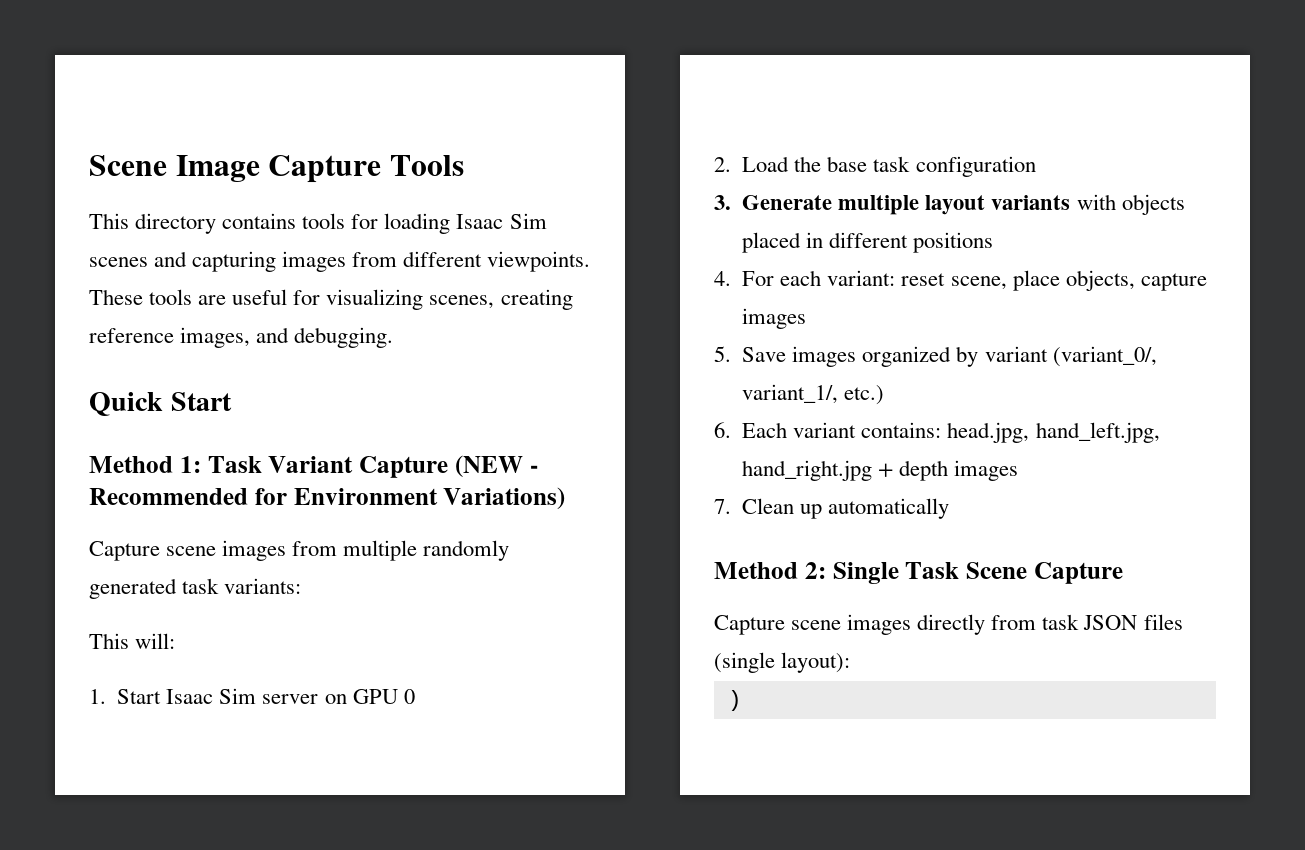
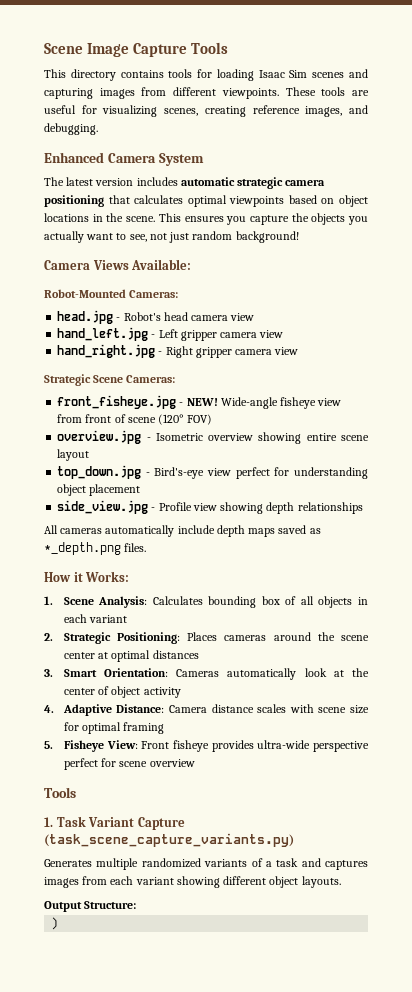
- Quick Start
- Method 1: Task Variant Capture (NEW - Recommended for Environment Variations)
- Capture scene images from multiple randomly generated task variants:
- This will:
- 1. Start Isaac Sim server on GPU 0
- 2. Load the base task configuration
- 3. Generate multiple layout variants with objects placed in different positions
- 4. For each variant: reset scene, place objects, capture images
- 5. Save images organized by variant (variant_0/, variant_1/, etc.)
- 6. Each variant contains: head.jpg, hand_left.jpg, hand_right.jpg + depth images
- 7. Clean up automatically
- Method 2: Single Task Scene Capture
- Capture scene images directly from task JSON files (single layout):
+ Enhanced Camera System
+ The latest version includes automatic strategic camera positioning that calculates optimal viewpoints based on object locations in the scene. This ensures you capture the objects you actually want to see, not just random background!
+ Camera Views Available:
+ Robot-Mounted Cameras:
+ head.jpg - Robot's head camera view
+ hand_left.jpg - Left gripper camera view
+ hand_right.jpg - Right gripper camera view
+ Strategic Scene Cameras:
+ front_fisheye.jpg - NEW! Wide-angle fisheye view from front of scene (120° FOV)
+ overview.jpg - Isometric overview showing entire scene layout
+ top_down.jpg - Bird's-eye view perfect for understanding object placement
+ side_view.jpg - Profile view showing depth relationships
+ All cameras automatically include depth maps saved as *_depth.png files.
+ How it Works:
+ 1. Scene Analysis: Calculates bounding box of all objects in each variant
+ 2. Strategic Positioning: Places cameras around the scene center at optimal distances
+ 3. Smart Orientation: Cameras automatically look at the center of object activity
+ 4. Adaptive Distance: Camera distance scales with scene size for optimal framing
+ 5. Fisheye View: Front fisheye provides ultra-wide perspective perfect for scene overview
+ Tools
+ 1. Task Variant Capture (task_scene_capture_variants.py)
+ Generates multiple randomized variants of a task and captures images from each variant showing different object layouts.
+ Output Structure:

